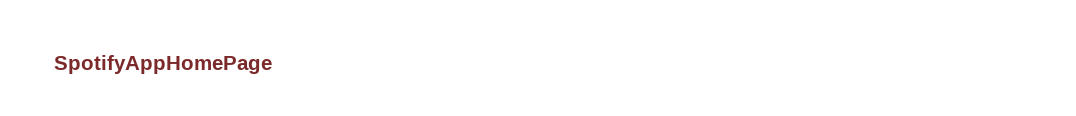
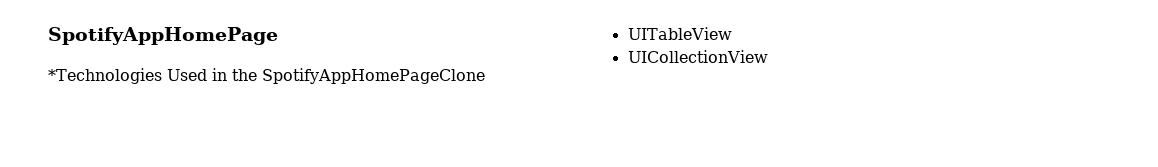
+ *Technologies Used in the SpotifyAppHomePageClone
+ UITableView
+ UICollectionView

